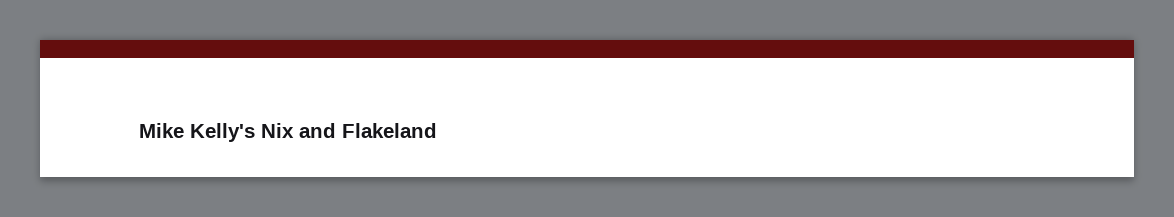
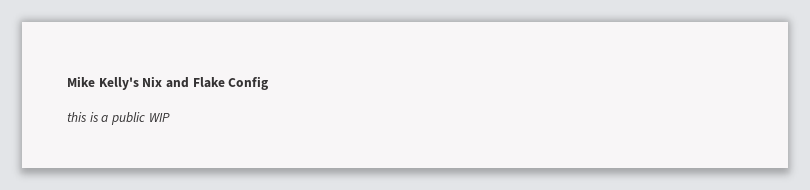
- Mike Kelly's Nix and Flakeland
+ Mike Kelly's Nix and Flake Config
+ this is a public WIP

